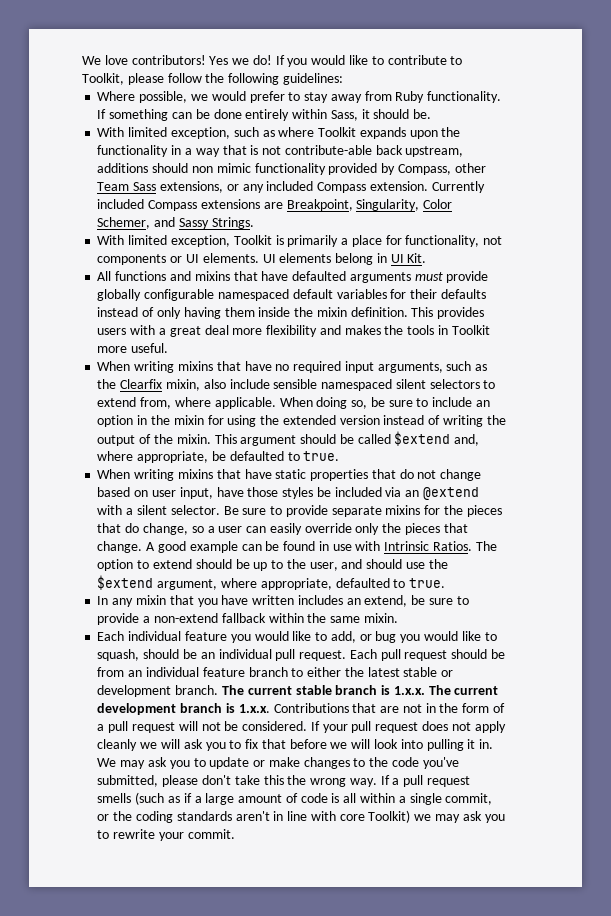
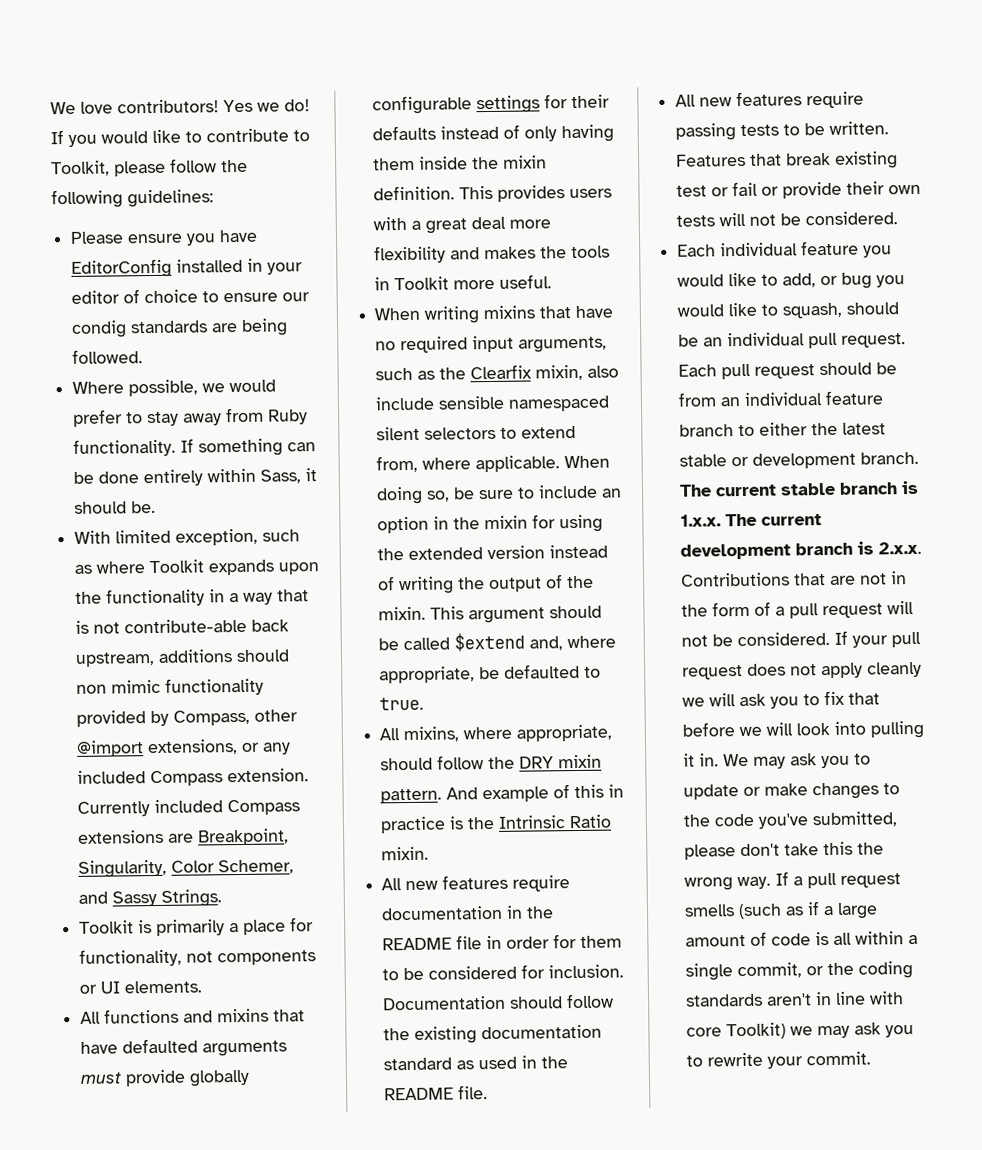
+ Please ensure you have EditorConfig installed in your editor of choice to ensure our condig standards are being followed.
- With limited exception, such as where Toolkit expands upon the functionality in a way that is not contribute-able back upstream, additions should non mimic functionality provided by Compass, other Team Sass extensions, or any included Compass extension.
+ With limited exception, such as where Toolkit expands upon the functionality in a way that is not contribute-able back upstream, additions should non mimic functionality provided by Compass, other @import extensions, or any included Compass extension.
- With limited exception, Toolkit is primarily a place for functionality, not components or UI elements. UI elements belong in UI Kit.
+ Toolkit is primarily a place for functionality, not components or UI elements.
- All functions and mixins that have defaulted arguments must provide globally configurable namespaced default variables for their defaults instead of only having them inside the mixin definition.
+ All functions and mixins that have defaulted arguments must provide globally configurable settings for their defaults instead of only having them inside the mixin definition.
- When writing mixins that have static properties that do not change based on user input, have those styles be included via an @extend with a silent selector. Be sure to provide separate mixins for the pieces that do change, so a user can easily override only the pieces that change. A good example can be found in use with Intrinsic Ratios. The option to extend should be up to the user, and should use the $extend argument, where appropriate, defaulted to true.
- In any mixin that you have written includes an extend, be sure to provide a non-extend fallback within the same mixin.
+ All mixins, where appropriate, should follow the DRY mixin pattern. And example of this in practice is the Intrinsic Ratio mixin.
+ All new features require documentation in the README file in order for them to be considered for inclusion. Documentation should follow the existing documentation standard as used in the README file.
+ All new features require passing tests to be written. Features that break existing test or fail or provide their own tests will not be considered.
- The current stable branch is 1.x.x. The current development branch is 1.x.x. Contributions that are not in the form of a pull request will not be considered.
+ The current stable branch is 1.x.x. The current development branch is 2.x.x. Contributions that are not in the form of a pull request will not be considered.

